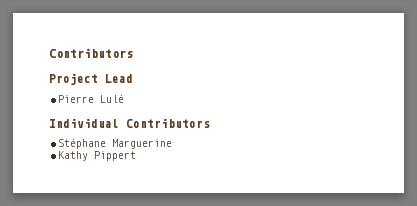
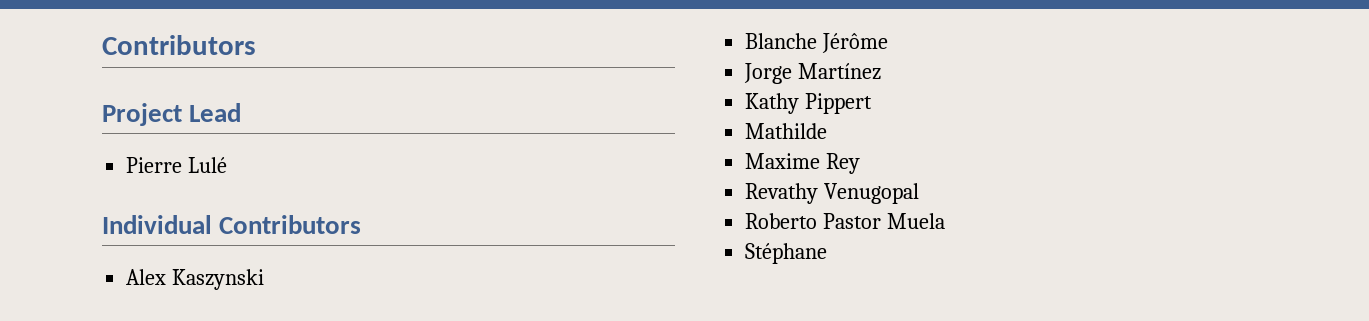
- Stéphane Marguerine
+ Alex Kaszynski
+ Blanche Jérôme
+ Jorge Martínez
  Kathy Pippert
+ Mathilde
+ Maxime Rey
+ Revathy Venugopal
+ Roberto Pastor Muela
+ Stéphane

